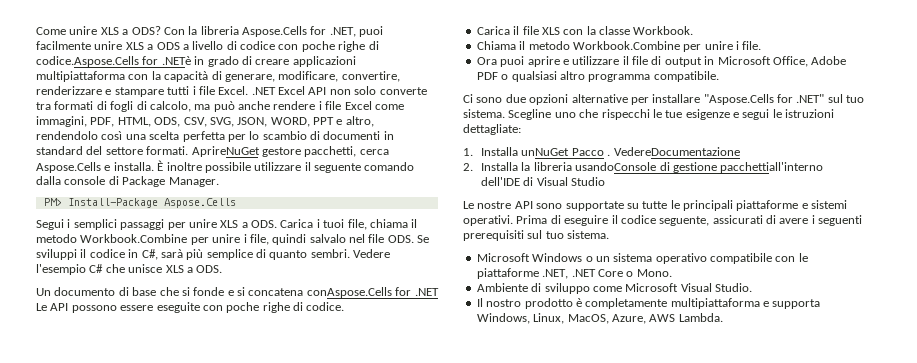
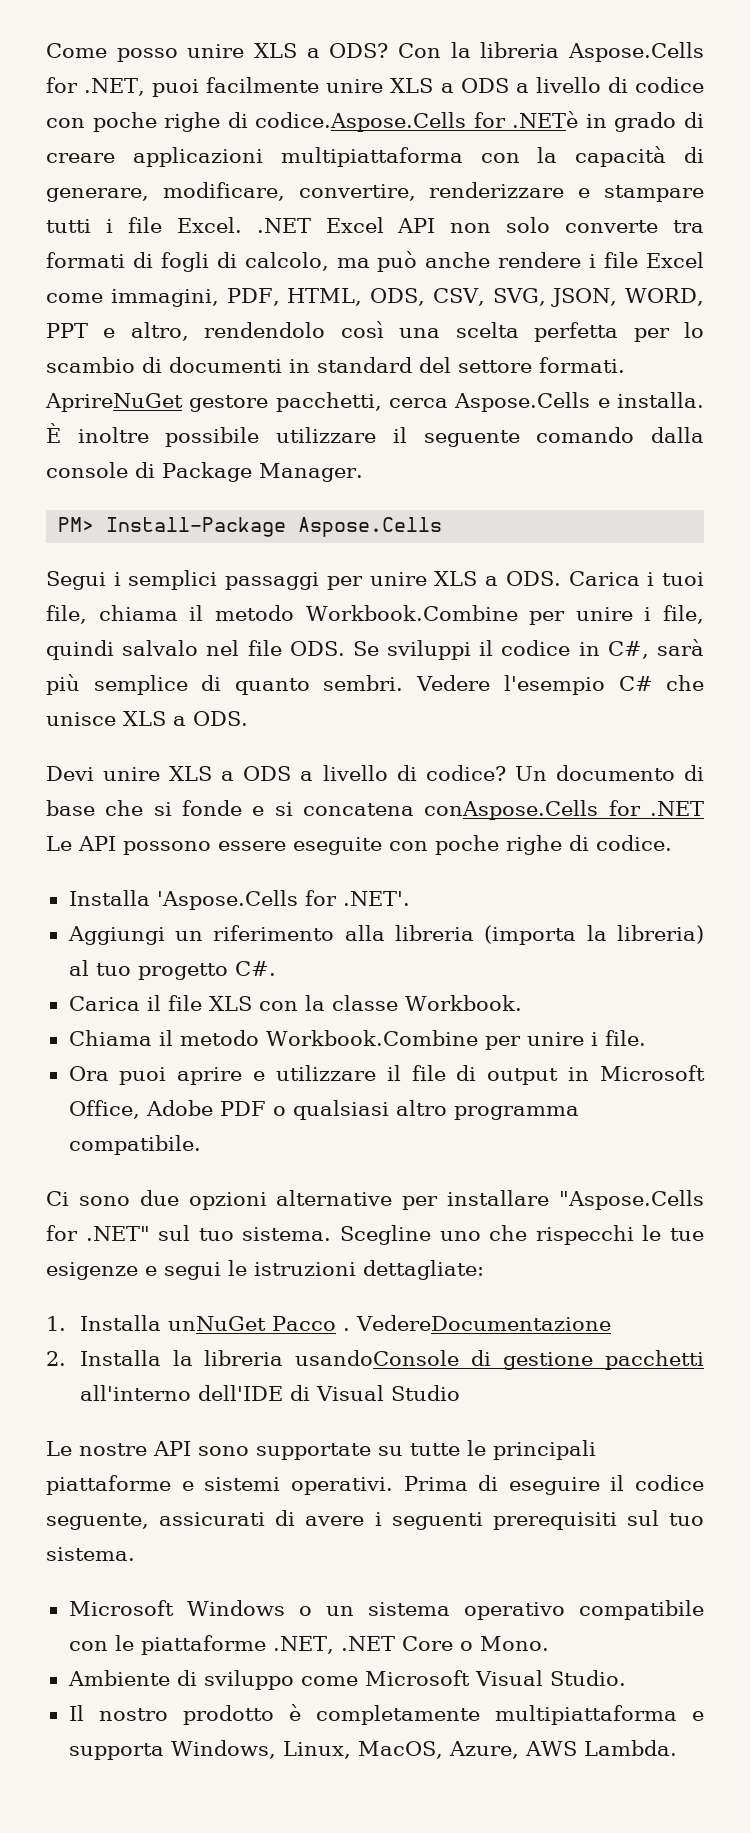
- Come unire XLS a ODS?
+ Come posso unire XLS a ODS?
+ Devi unire XLS a ODS a livello di codice?
+ Installa 'Aspose.Cells for .NET'.
+ Aggiungi un riferimento alla libreria (importa la libreria) al tuo progetto C#.
- 2. Installa la libreria usandoConsole di gestione pacchettiall'interno dell'IDE di Visual Studio
+ 2. Installa la libreria usandoConsole di gestione pacchetti all'interno dell'IDE di Visual Studio

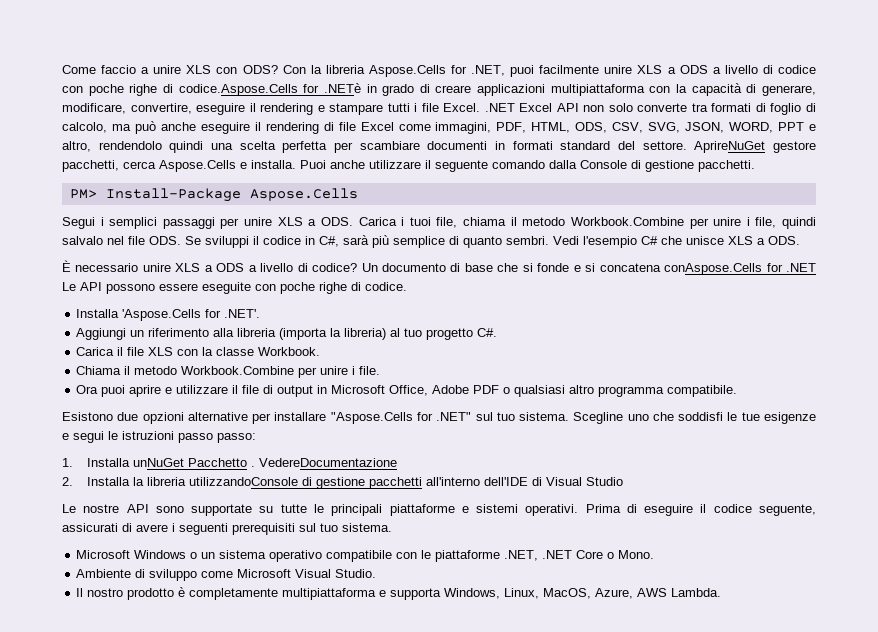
- Come posso unire XLS a ODS?
+ Come faccio a unire XLS con ODS?
- Con la libreria Aspose.Cells for .NET, puoi facilmente unire XLS a ODS a livello di codice con poche righe di codice.Aspose.Cells for .NETè in grado di creare applicazioni multipiattaforma con la capacità di generare, modificare, convertire, renderizzare e stampare tutti i file Excel. .NET Excel API non solo converte tra formati di fogli di calcolo, ma può anche rendere i file Excel come immagini, PDF, HTML, ODS, CSV, SVG, JSON, WORD, PPT e altro, rendendolo così una scelta perfetta per lo scambio di documenti in standard del settore formati.
+ Con la libreria Aspose.Cells for .NET, puoi facilmente unire XLS a ODS a livello di codice con poche righe di codice.Aspose.Cells for .NETè in grado di creare applicazioni multipiattaforma con la capacità di generare, modificare, convertire, eseguire il rendering e stampare tutti i file Excel. .NET Excel API non solo converte tra formati di foglio di calcolo, ma può anche eseguire il rendering di file Excel come immagini, PDF, HTML, ODS, CSV, SVG, JSON, WORD, PPT e altro, rendendolo quindi una scelta perfetta per scambiare documenti in formati standard del settore.
- È inoltre possibile utilizzare il seguente comando dalla console di Package Manager.
+ Puoi anche utilizzare il seguente comando dalla Console di gestione pacchetti.
- Vedere l'esempio C# che unisce XLS a ODS.
+ Vedi l'esempio C# che unisce XLS a ODS.
- Devi unire XLS a ODS a livello di codice?
+ È necessario unire XLS a ODS a livello di codice?
- Ci sono due opzioni alternative per installare "Aspose.Cells for .NET" sul tuo sistema.
+ Esistono due opzioni alternative per installare "Aspose.Cells for .NET" sul tuo sistema.
- Scegline uno che rispecchi le tue esigenze e segui le istruzioni dettagliate:
+ Scegline uno che soddisfi le tue esigenze e segui le istruzioni passo passo:
- 1. Installa unNuGet Pacco .
+ 1. Installa unNuGet Pacchetto .
- 2. Installa la libreria usandoConsole di gestione pacchetti all'interno dell'IDE di Visual Studio
+ 2. Installa la libreria utilizzandoConsole di gestione pacchetti all'interno dell'IDE di Visual Studio

